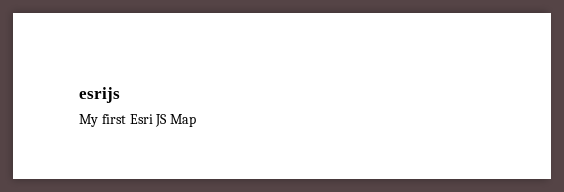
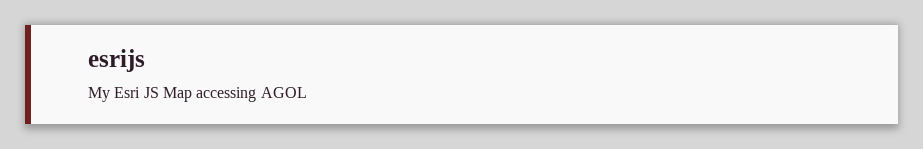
- My first Esri JS Map
+ My Esri JS Map accessing AGOL

